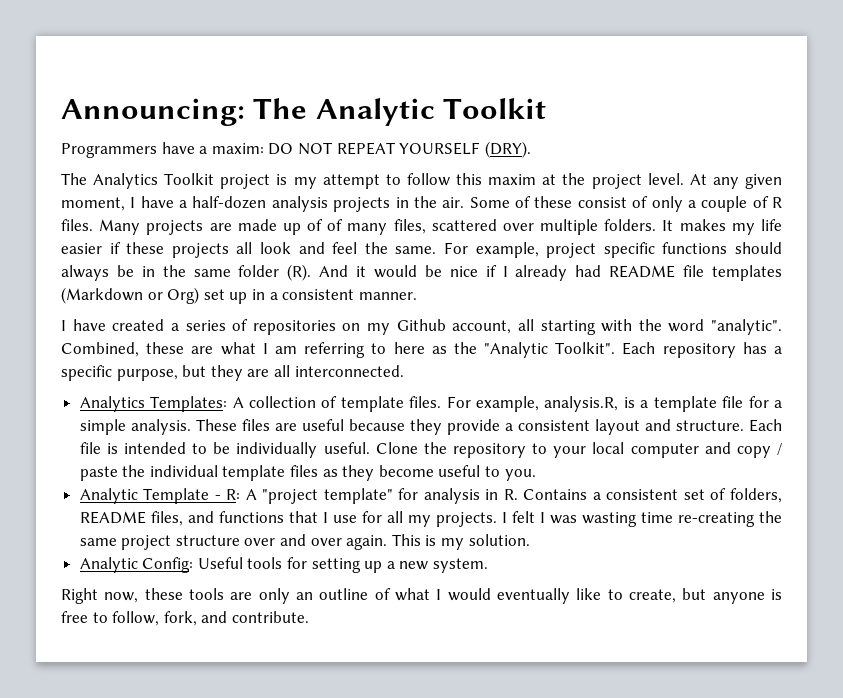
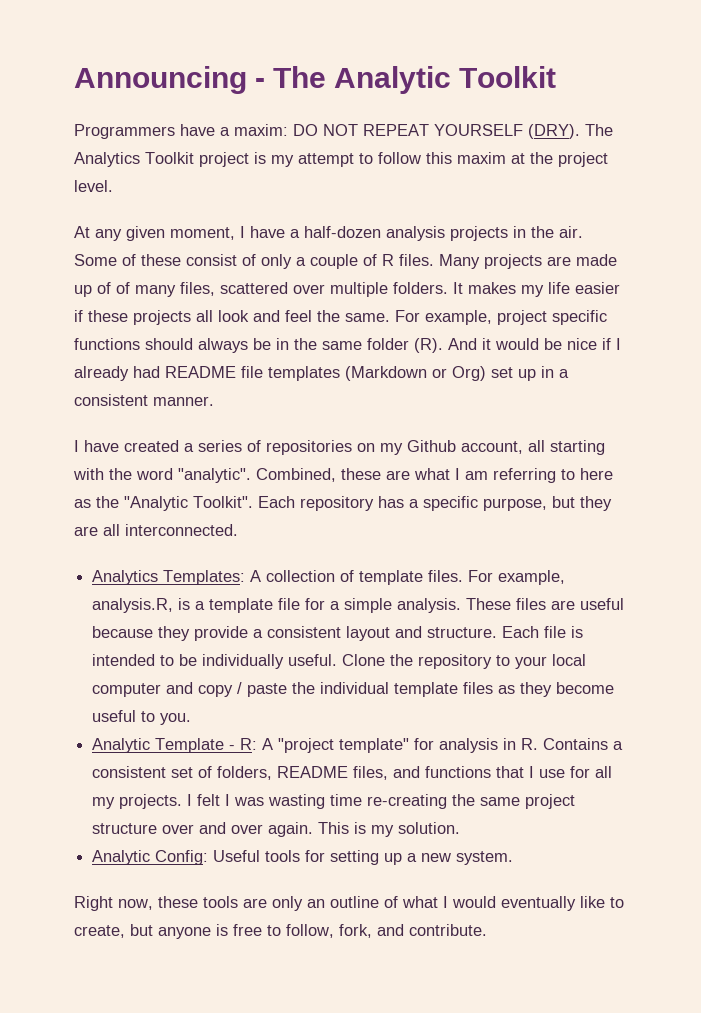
- Announcing: The Analytic Toolkit
+ Announcing - The Analytic Toolkit
- Programmers have a maxim: DO NOT REPEAT YOURSELF (DRY).
- The Analytics Toolkit project is my attempt to follow this maxim at the project level. At any given moment, I have a half-dozen analysis projects in the air.
+ Programmers have a maxim: DO NOT REPEAT YOURSELF (DRY). The Analytics Toolkit project is my attempt to follow this maxim at the project level.
+ At any given moment, I have a half-dozen analysis projects in the air.

